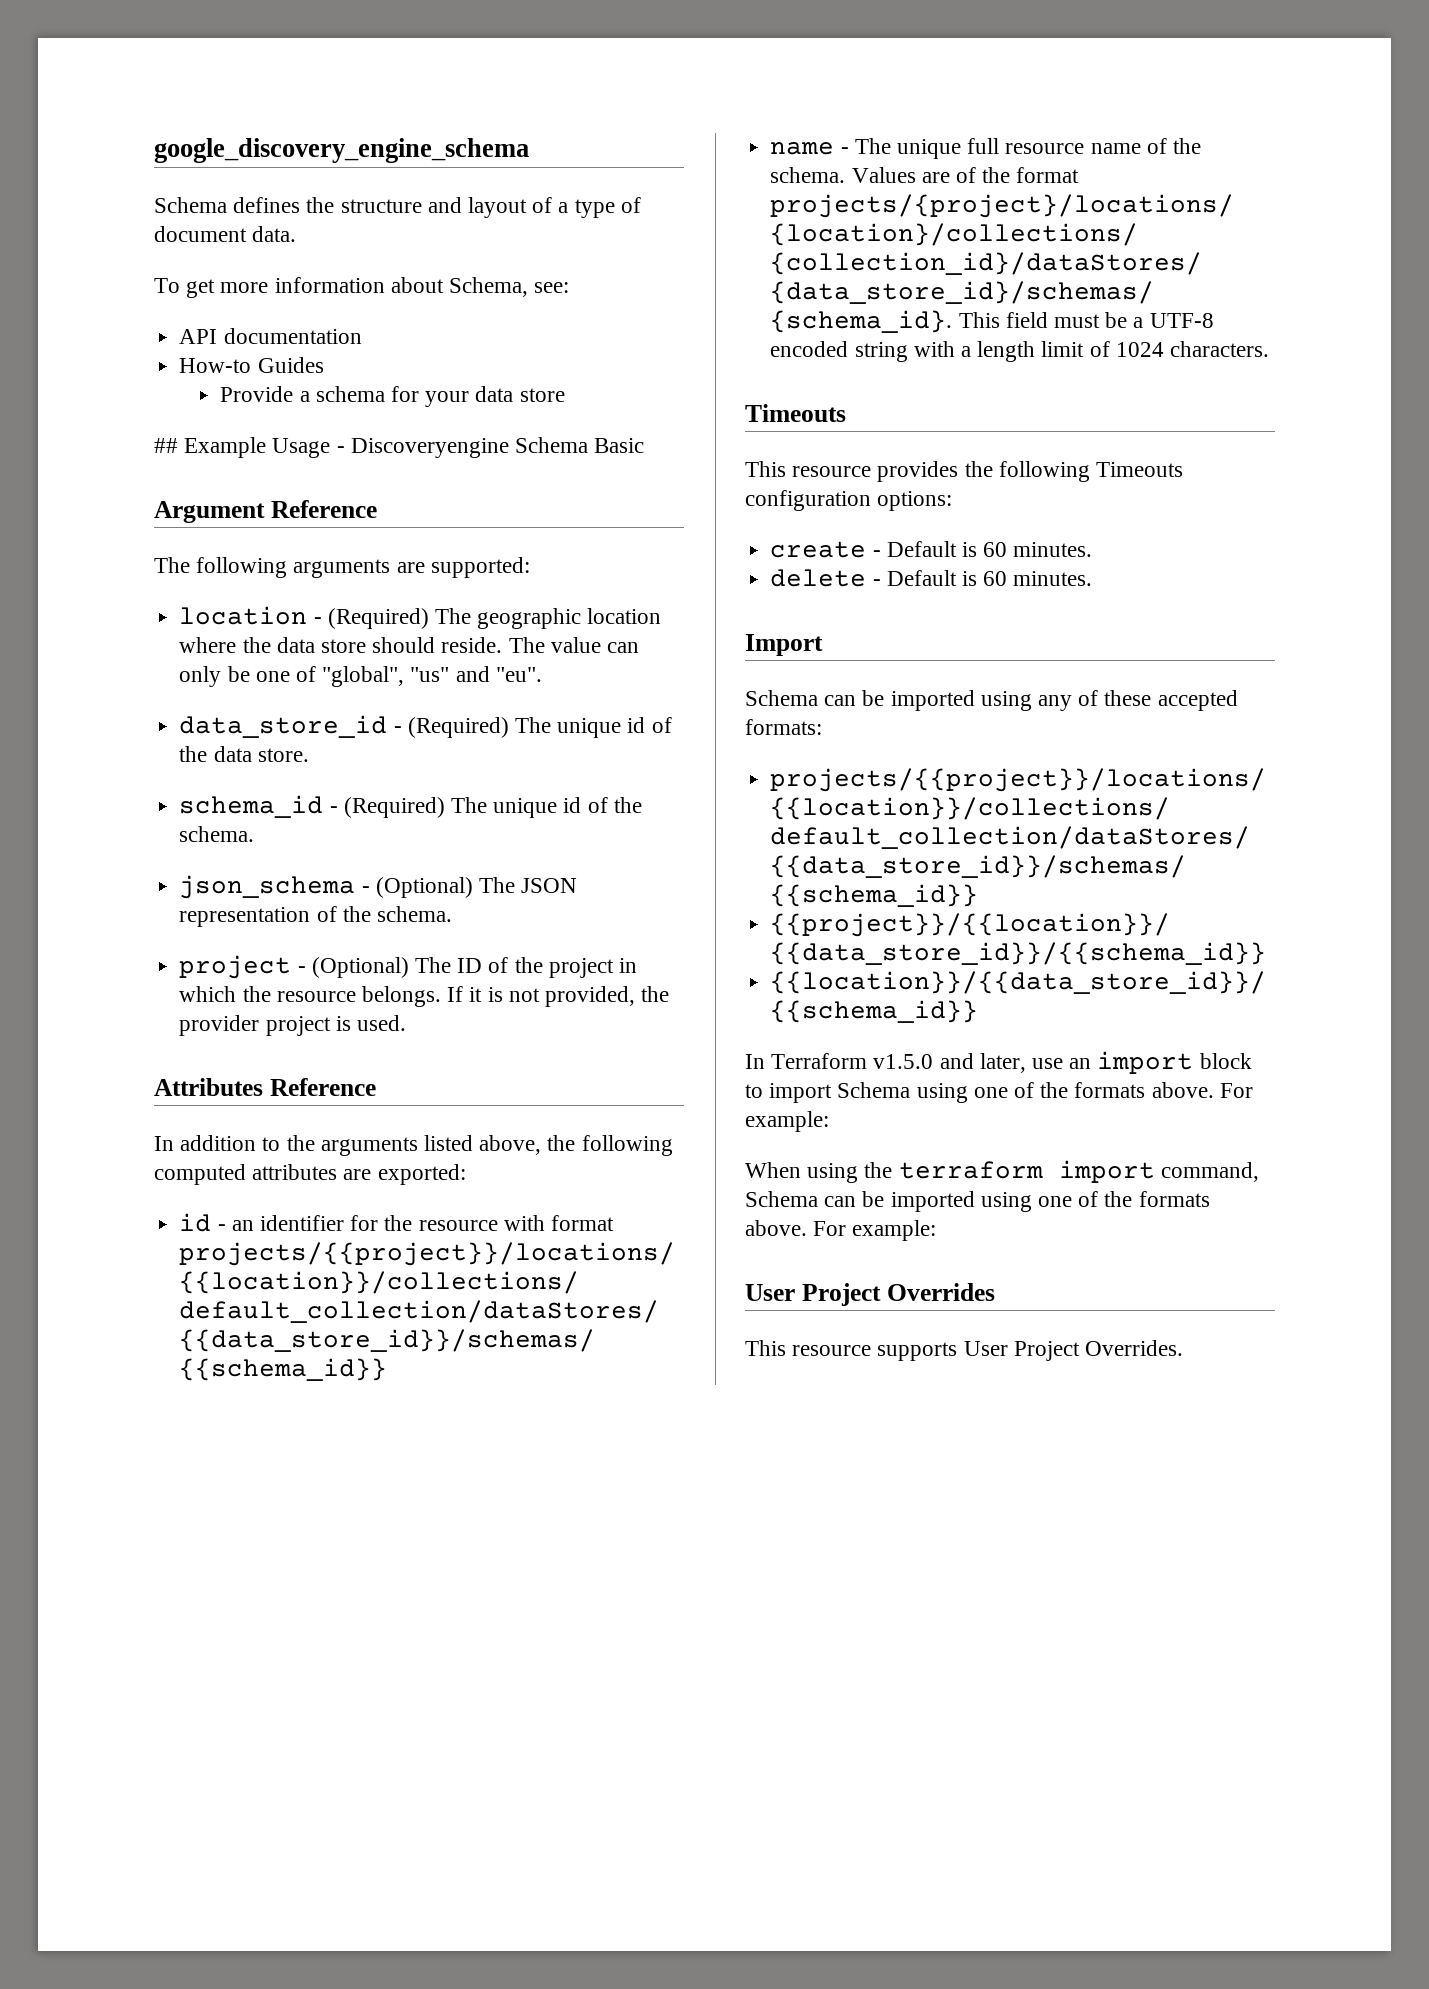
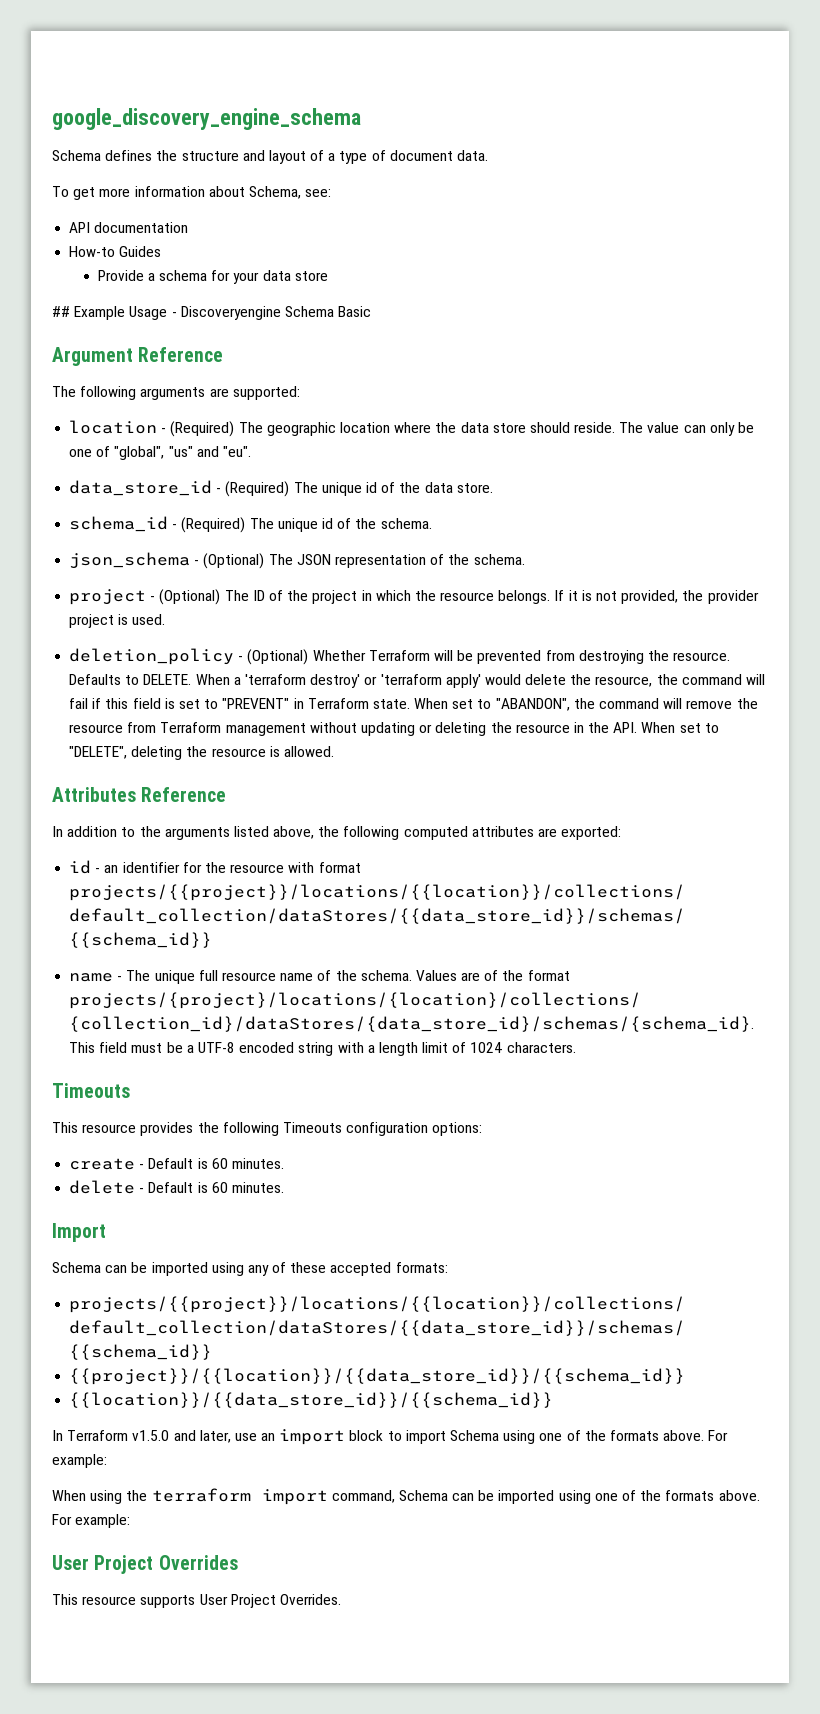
+ deletion_policy - (Optional) Whether Terraform will be prevented from destroying the resource. Defaults to DELETE. When a 'terraform destroy' or 'terraform apply' would delete the resource, the command will fail if this field is set to "PREVENT" in Terraform state. When set to "ABANDON", the command will remove the resource from Terraform management without updating or deleting the resource in the API. When set to "DELETE", deleting the resource is allowed.

